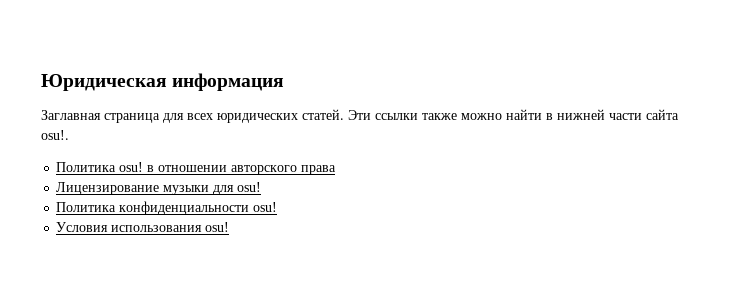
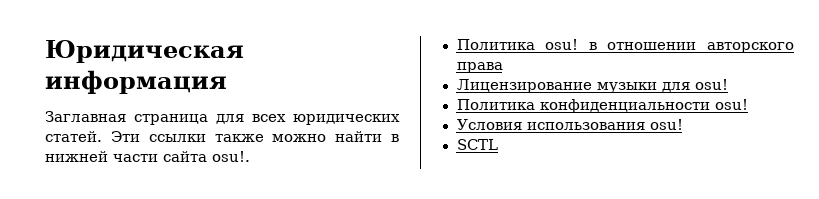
+ SCTL

